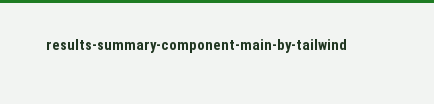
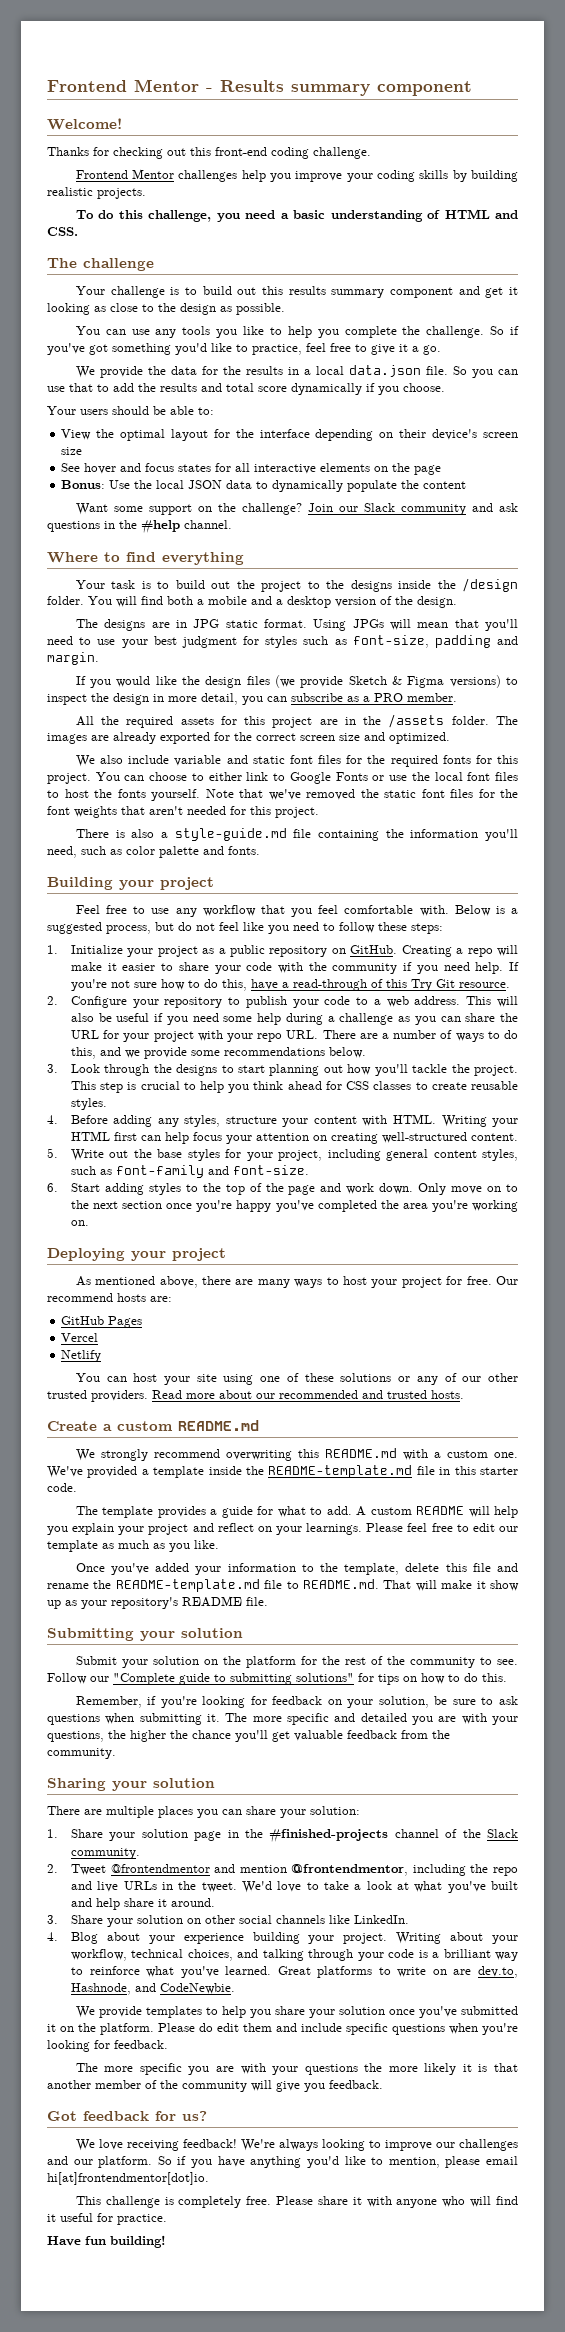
- results-summary-component-main-by-tailwind
+ Frontend Mentor - Results summary component
+ Welcome!
+ Thanks for checking out this front-end coding challenge.
+ Frontend Mentor challenges help you improve your coding skills by building realistic projects.
+ To do this challenge, you need a basic understanding of HTML and CSS.
+ The challenge
+ Your challenge is to build out this results summary component and get it looking as close to the design as possible.
+ You can use any tools you like to help you complete the challenge. So if you've got something you'd like to practice, feel free to give it a go.
+ We provide the data for the results in a local data.json file. So you can use that to add the results and total score dynamically if you choose.
+ Your users should be able to:
+ View the optimal layout for the interface depending on their device's screen size
+ See hover and focus states for all interactive elements on the page
+ Bonus: Use the local JSON data to dynamically populate the content
+ Want some support on the challenge? Join our Slack community and ask questions in the #help channel.
+ Where to find everything
+ Your task is to build out the project to the designs inside the /design folder. You will find both a mobile and a desktop version of the design.
+ The designs are in JPG static format. Using JPGs will mean that you'll need to use your best judgment for styles such as font-size, padding and margin.
+ If you would like the design files (we provide Sketch & Figma versions) to inspect the design in more detail, you can subscribe as a PRO member.
+ All the required assets for this project are in the /assets folder. The images are already exported for the correct screen size and optimized.
+ We also include variable and static font files for the required fonts for this project. You can choose to either link to Google Fonts or use the local font files to host the fonts yourself. Note that we've removed the static font files for the font weights that aren't needed for this project.
+ There is also a style-guide.md file containing the information you'll need, such as color palette and fonts.
+ Building your project
+ Feel free to use any workflow that you feel comfortable with. Below is a suggested process, but do not feel like you need to follow these steps:
+ 1. Initialize your project as a public repository on GitHub. Creating a repo will make it easier to share your code with the community if you need help. If you're not sure how to do this, have a read-through of this Try Git resource.
+ 2. Configure your repository to publish your code to a web address. This will also be useful if you need some help during a challenge as you can share the URL for your project with your repo URL. There are a number of ways to do this, and we provide some recommendations below.
+ 3. Look through the designs to start planning out how you'll tackle the project. This step is crucial to help you think ahead for CSS classes to create reusable styles.
+ 4. Before adding any styles, structure your content with HTML. Writing your HTML first can help focus your attention on creating well-structured content.
+ 5. Write out the base styles for your project, including general content styles, such as font-family and font-size.
+ 6. Start adding styles to the top of the page and work down. Only move on to the next section once you're happy you've completed the area you're working on.
+ Deploying your project
+ As mentioned above, there are many ways to host your project for free. Our recommend hosts are:
+ GitHub Pages
+ Vercel
+ Netlify
+ You can host your site using one of these solutions or any of our other trusted providers. Read more about our recommended and trusted hosts.
+ Create a custom README.md
+ We strongly recommend overwriting this README.md with a custom one. We've provided a template inside the README-template.md file in this starter code.
+ The template provides a guide for what to add. A custom README will help you explain your project and reflect on your learnings. Please feel free to edit our template as much as you like.
+ Once you've added your information to the template, delete this file and rename the README-template.md file to README.md. That will make it show up as your repository's README file.
+ Submitting your solution
+ Submit your solution on the platform for the rest of the community to see. Follow our "Complete guide to submitting solutions" for tips on how to do this.
+ Remember, if you're looking for feedback on your solution, be sure to ask questions when submitting it. The more specific and detailed you are with your questions, the higher the chance you'll get valuable feedback from the community.
+ Sharing your solution
+ There are multiple places you can share your solution:
+ 1. Share your solution page in the #finished-projects channel of the Slack community.
+ 2. Tweet @frontendmentor and mention @frontendmentor, including the repo and live URLs in the tweet. We'd love to take a look at what you've built and help share it around.
+ 3. Share your solution on other social channels like LinkedIn.
+ 4. Blog about your experience building your project. Writing about your workflow, technical choices, and talking through your code is a brilliant way to reinforce what you've learned. Great platforms to write on are dev.to, Hashnode, and CodeNewbie.
+ We provide templates to help you share your solution once you've submitted it on the platform. Please do edit them and include specific questions when you're looking for feedback.
+ The more specific you are with your questions the more likely it is that another member of the community will give you feedback.
+ Got feedback for us?
+ We love receiving feedback! We're always looking to improve our challenges and our platform. So if you have anything you'd like to mention, please email hi[at]frontendmentor[dot]io.
+ This challenge is completely free. Please share it with anyone who will find it useful for practice.
+ Have fun building!

